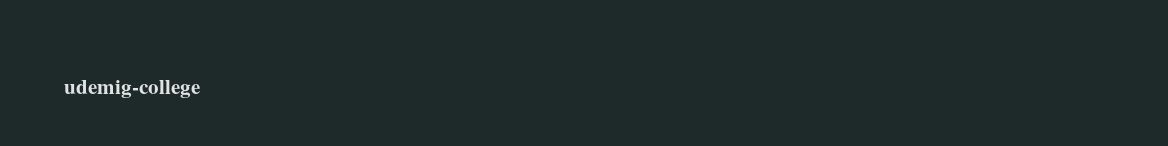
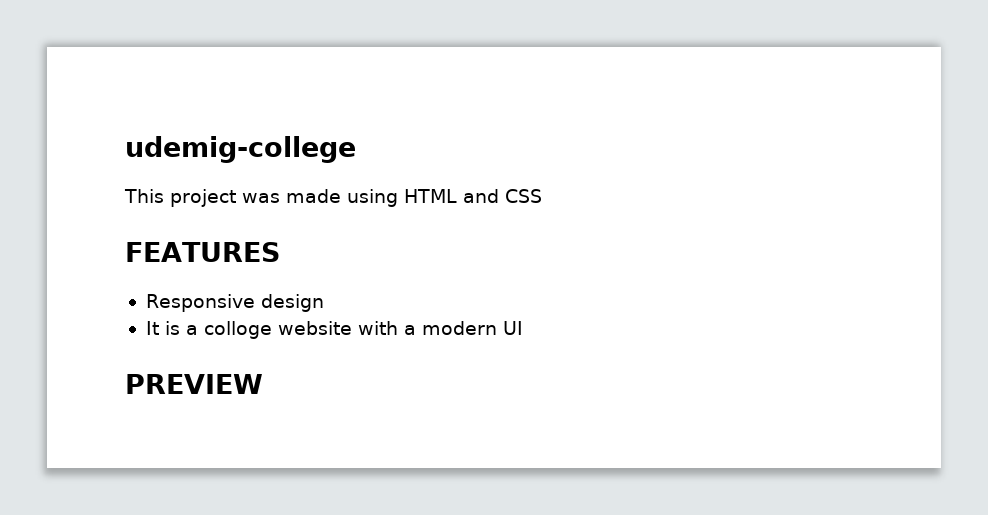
+ This project was made using HTML and CSS
+ FEATURES
+ Responsive design
+ It is a colloge website with a modern UI
+ PREVIEW

